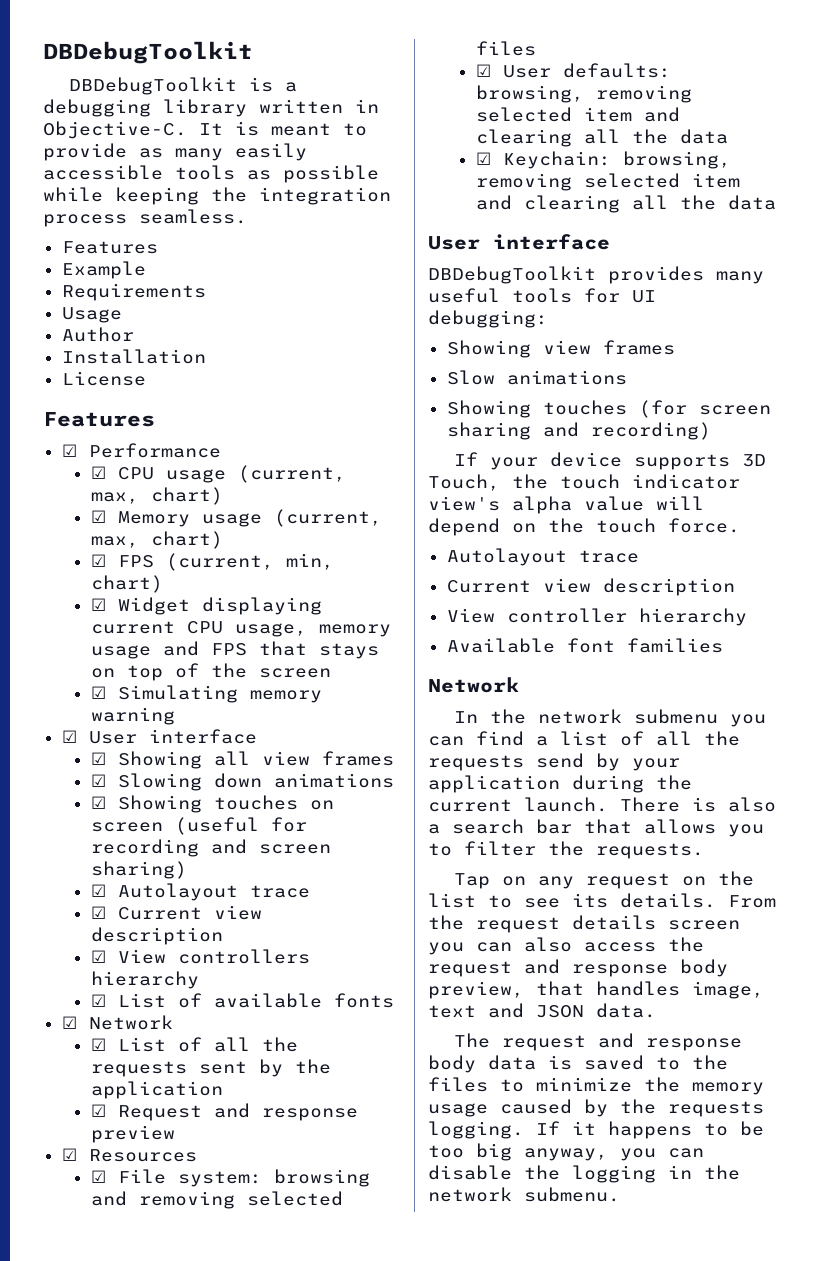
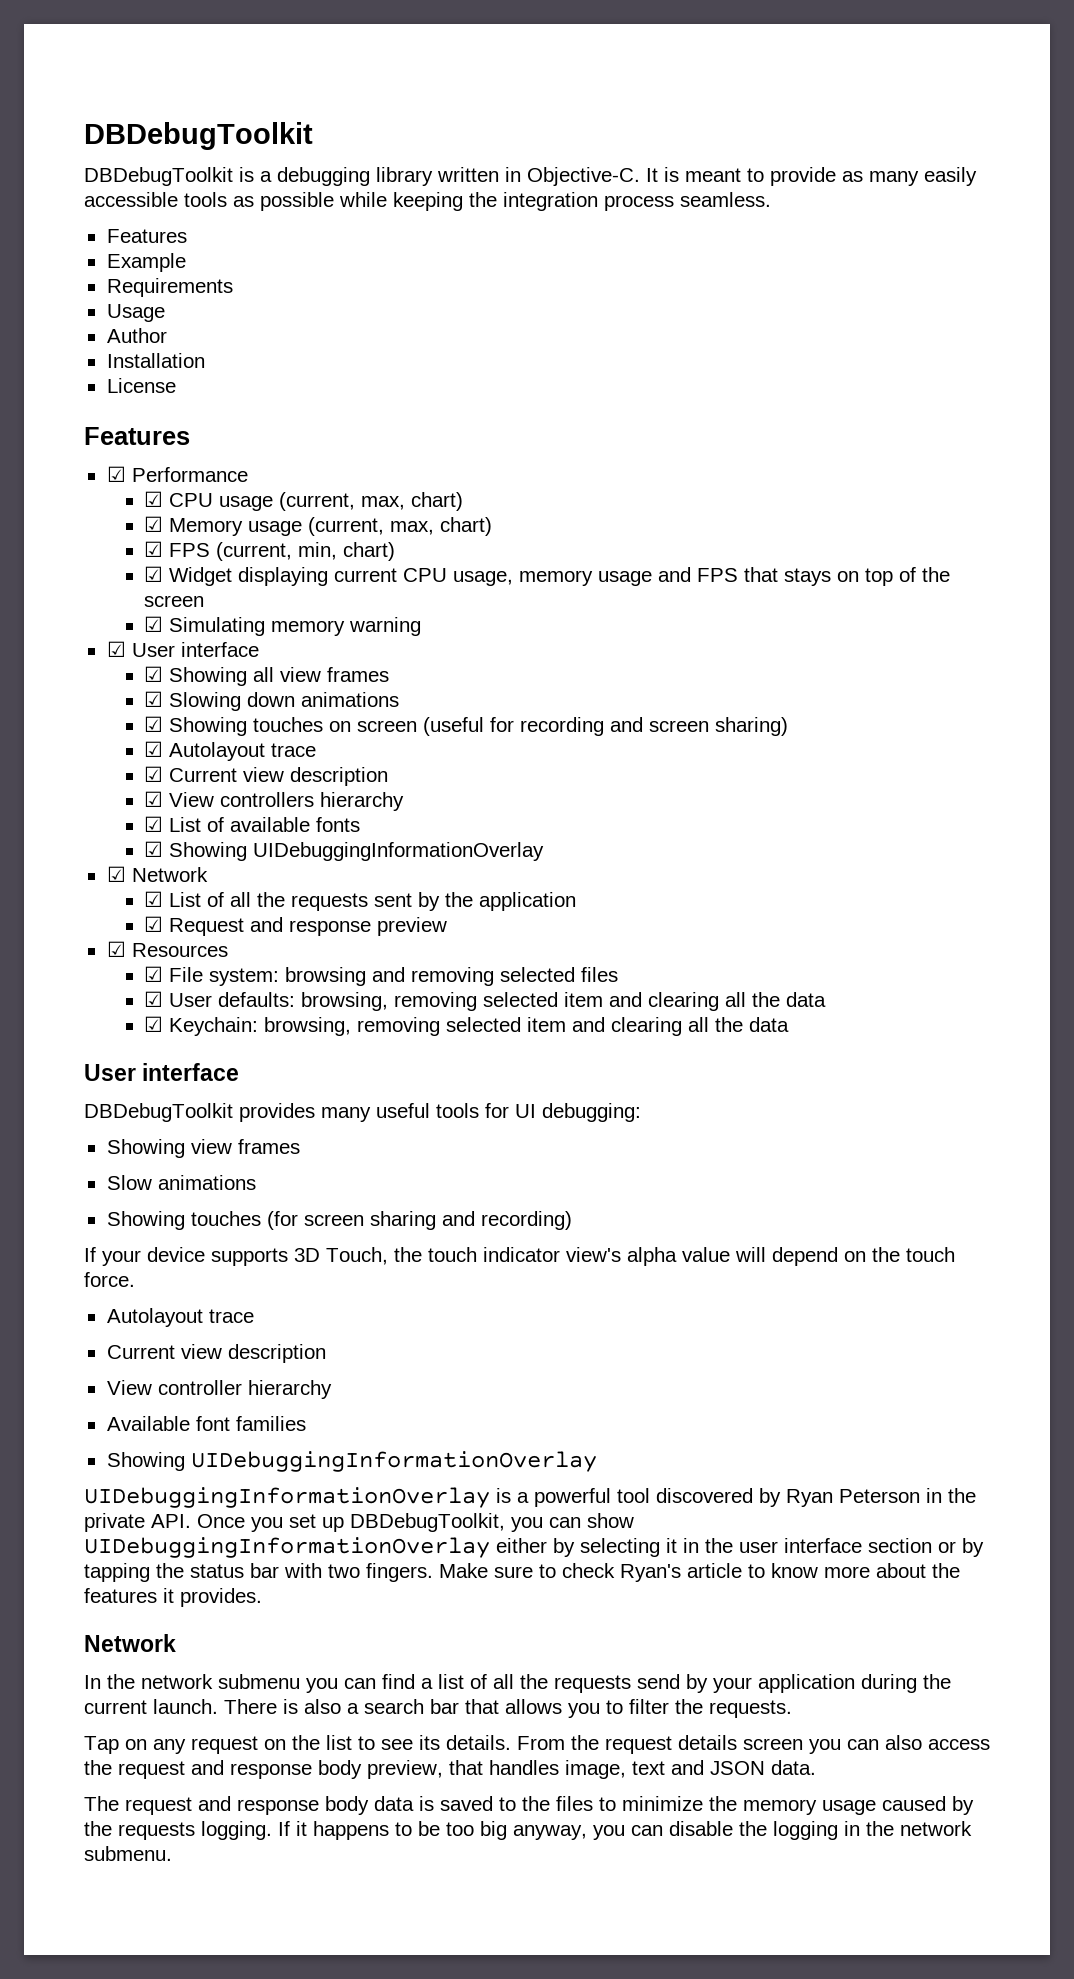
+ ☑ Showing UIDebuggingInformationOverlay
  Available font families
+ Showing UIDebuggingInformationOverlay
+ UIDebuggingInformationOverlay is a powerful tool discovered by Ryan Peterson in the private API. Once you set up DBDebugToolkit, you can show UIDebuggingInformationOverlay either by selecting it in the user interface section or by tapping the status bar with two fingers. Make sure to check Ryan's article to know more about the features it provides.

